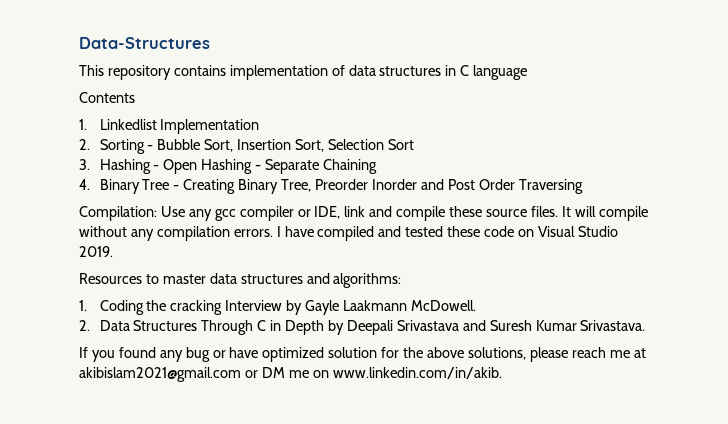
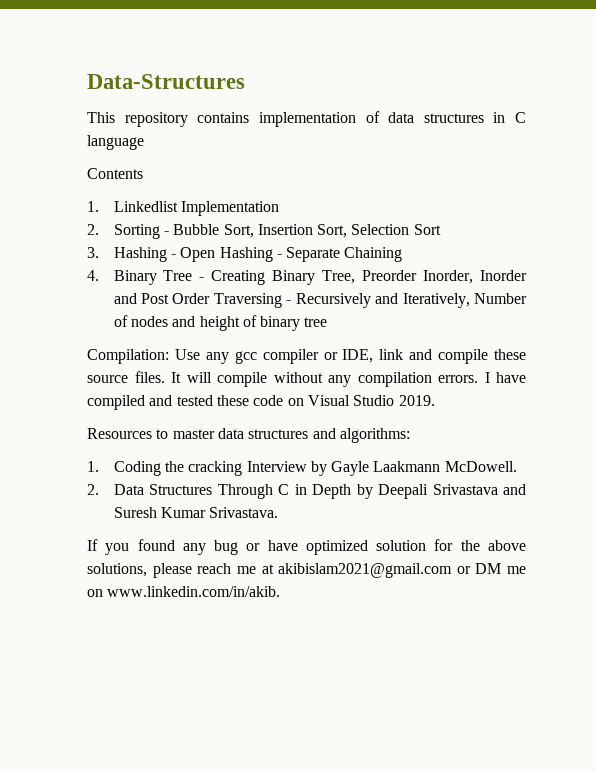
- 4. Binary Tree - Creating Binary Tree, Preorder Inorder and Post Order Traversing
+ 4. Binary Tree - Creating Binary Tree, Preorder Inorder, Inorder and Post Order Traversing - Recursively and Iteratively, Number of nodes and height of binary tree

